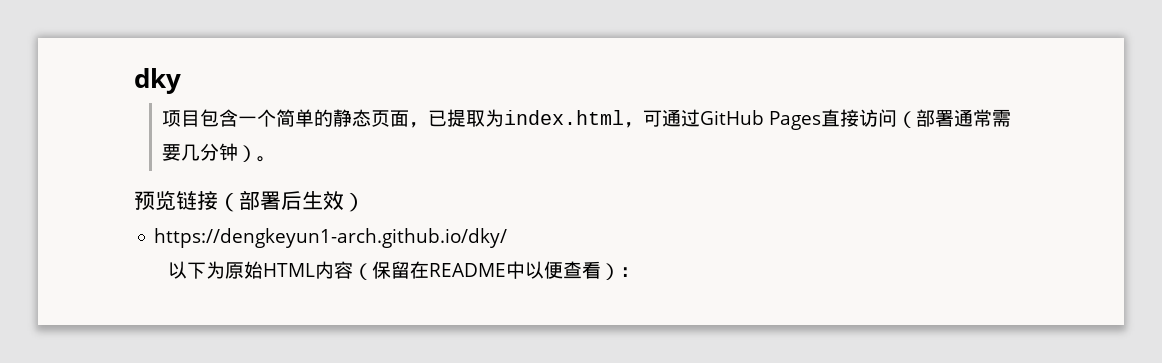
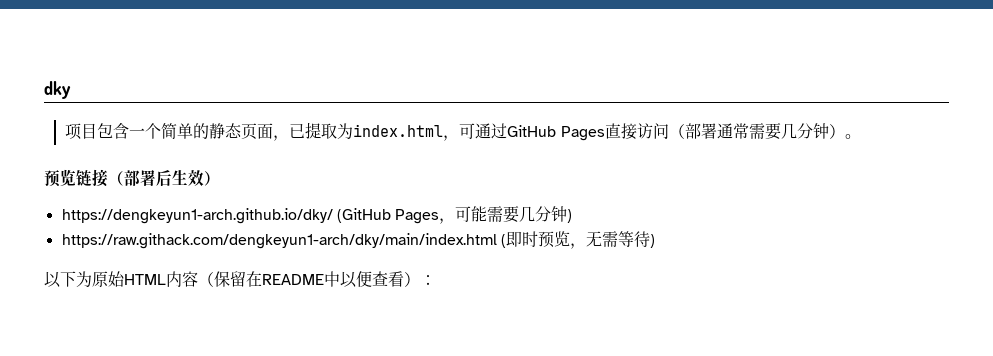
- https://dengkeyun1-arch.github.io/dky/
+ https://dengkeyun1-arch.github.io/dky/ (GitHub Pages，可能需要几分钟)
+ https://raw.githack.com/dengkeyun1-arch/dky/main/index.html (即时预览，无需等待)

